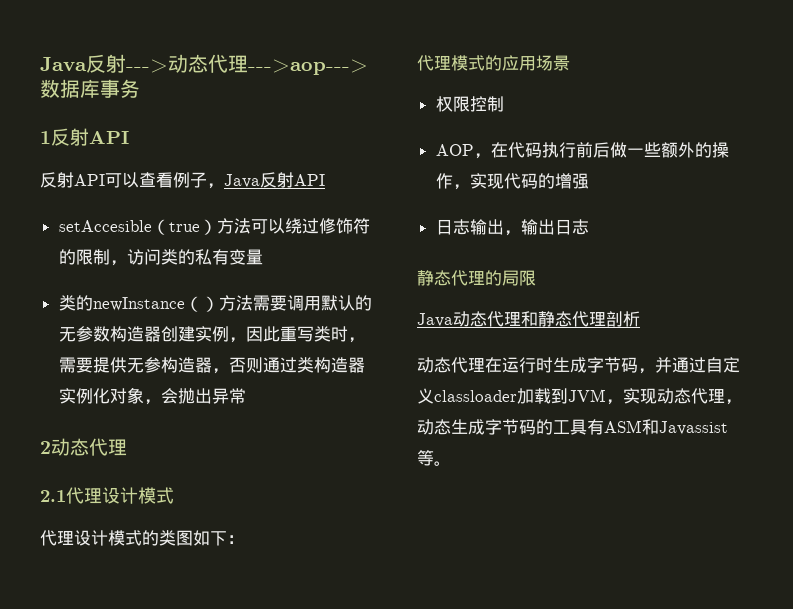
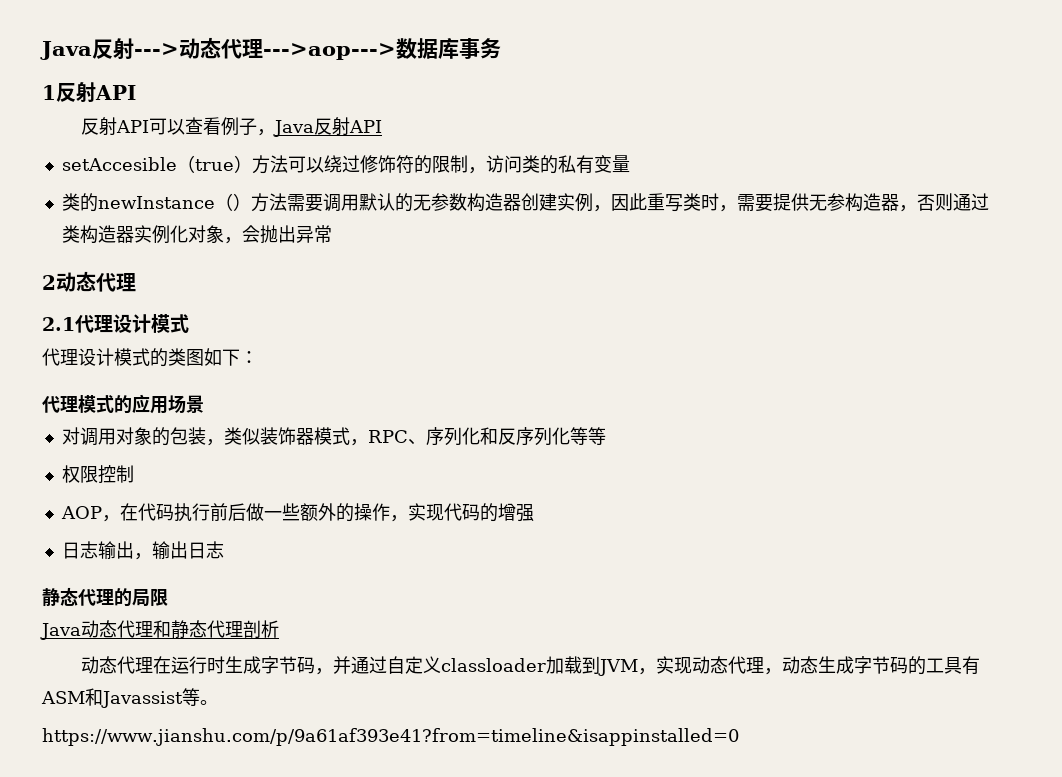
+ 对调用对象的包装，类似装饰器模式，RPC、序列化和反序列化等等
+ https://www.jianshu.com/p/9a61af393e41?from=timeline&isappinstalled=0

